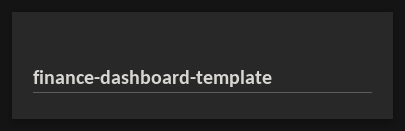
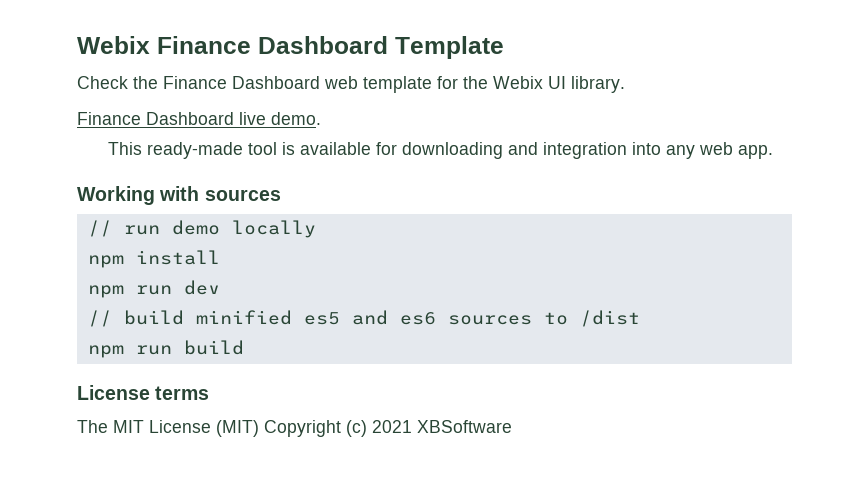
- finance-dashboard-template
+ Webix Finance Dashboard Template
+ Check the Finance Dashboard web template for the Webix UI library.
+ Finance Dashboard live demo.
+ This ready-made tool is available for downloading and integration into any web app.
+ Working with sources
+ // run demo locally
+ npm install
+ npm run dev
+ // build minified es5 and es6 sources to /dist
+ npm run build
+ License terms
+ The MIT License (MIT) Copyright (c) 2021 XBSoftware

